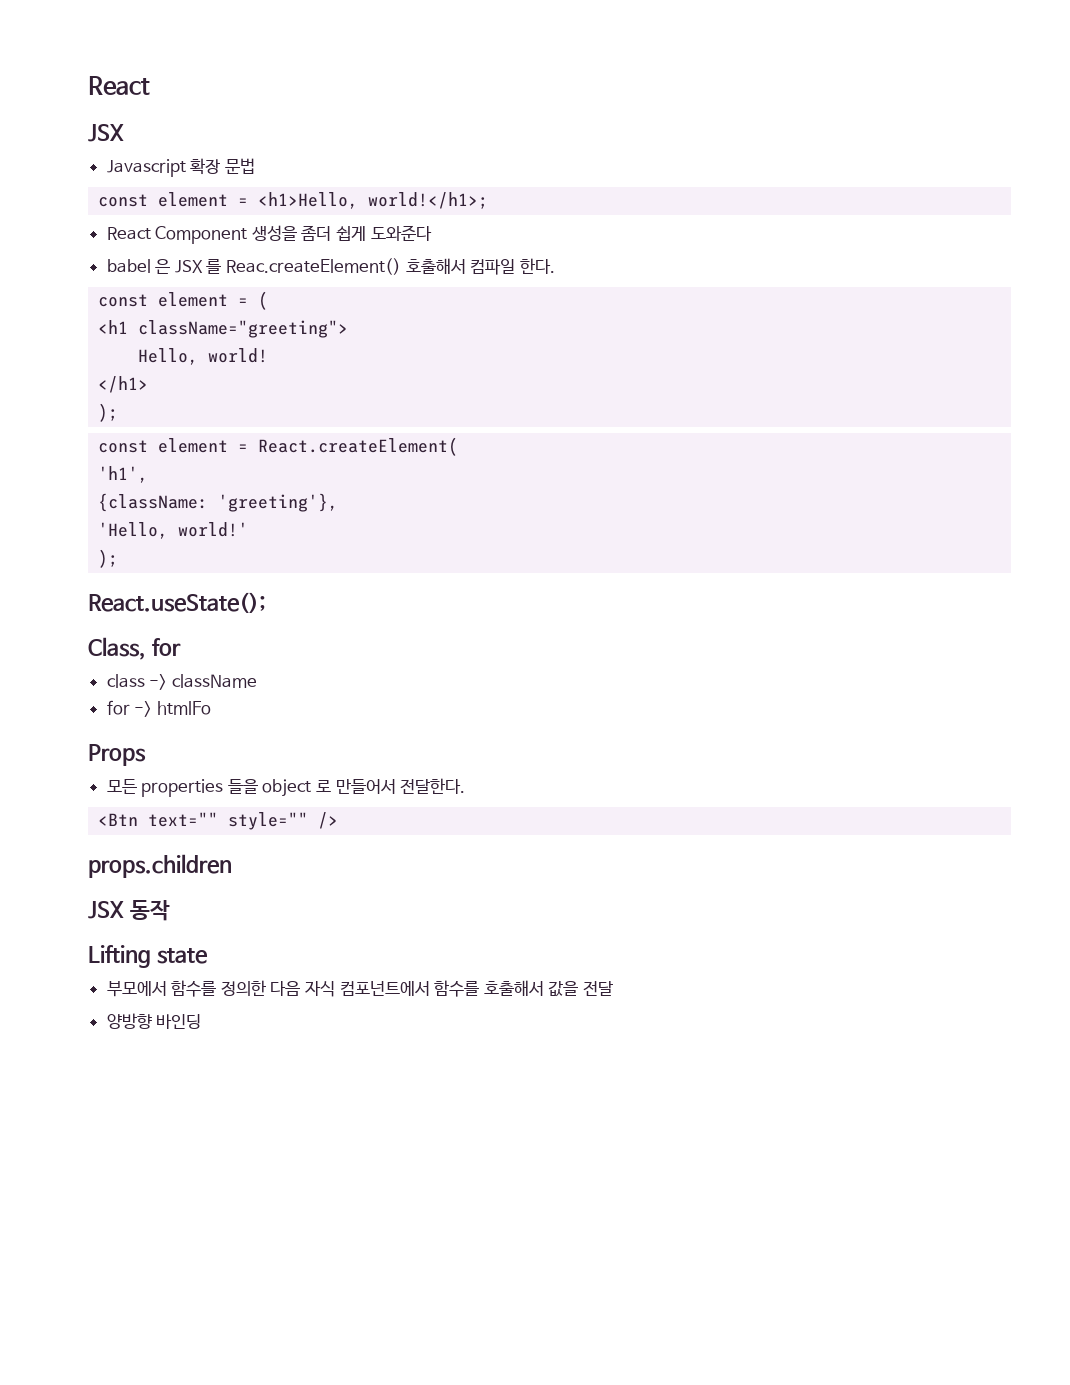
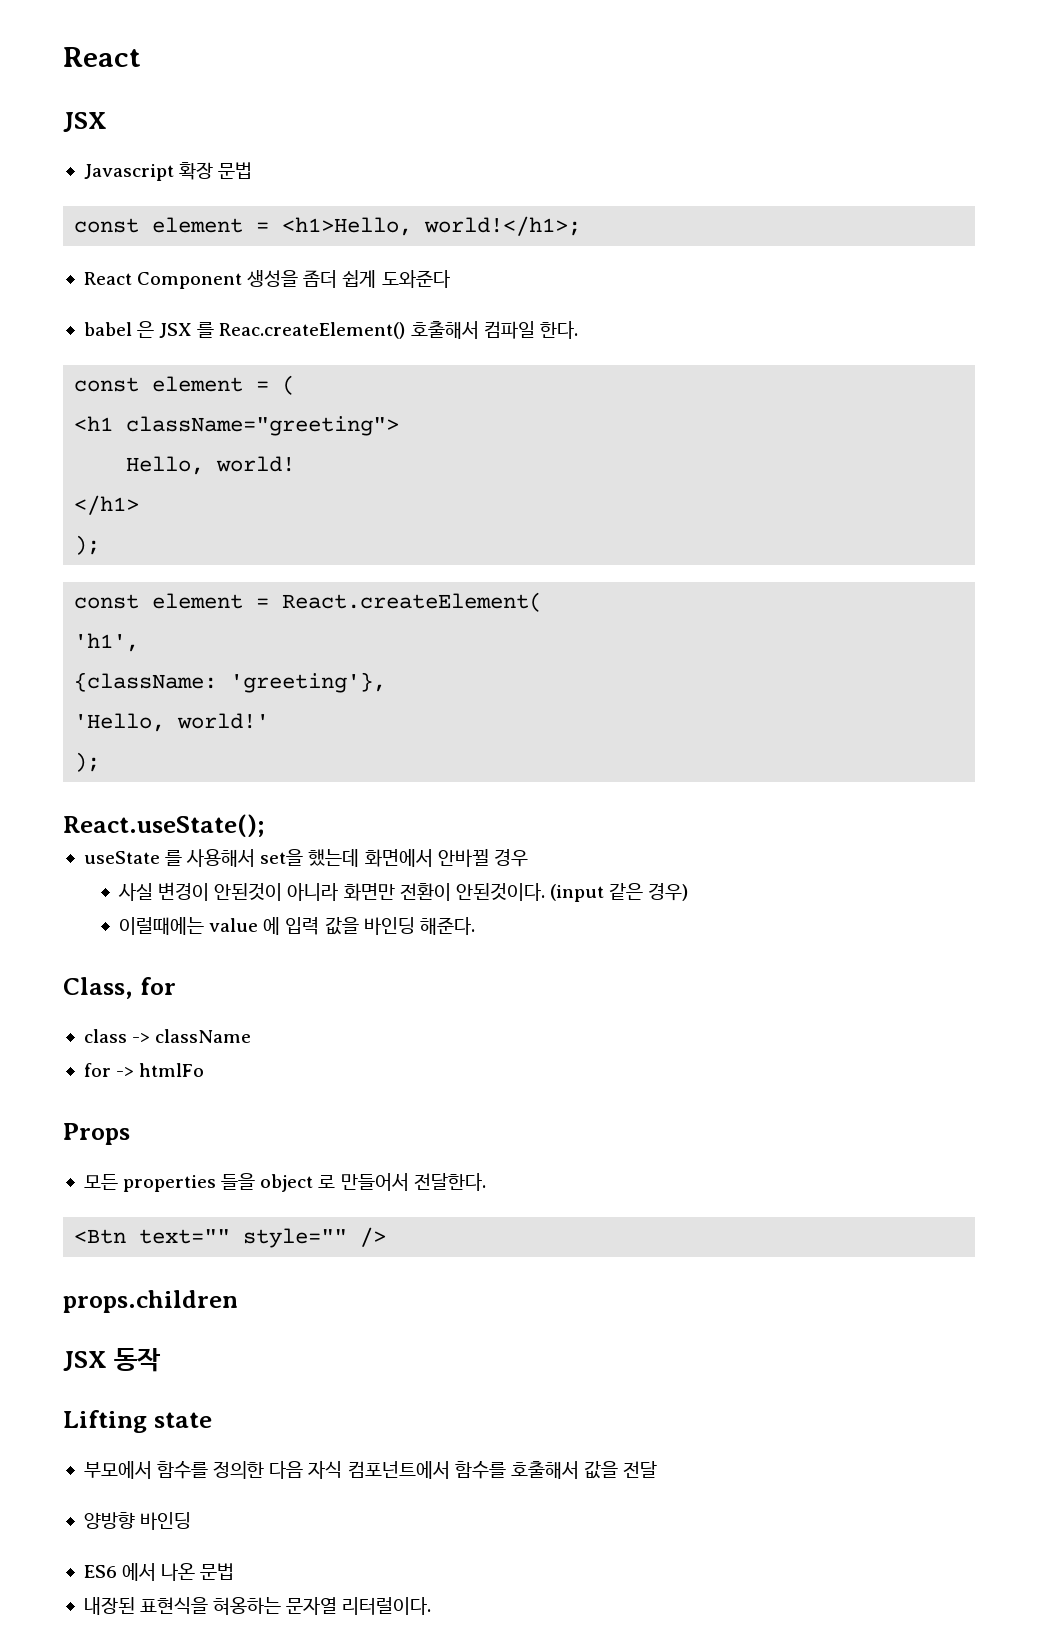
+ useState 를 사용해서 set을 했는데 화면에서 안바뀔 경우
+ 사실 변경이 안된것이 아니라 화면만 전환이 안된것이다. (input 같은 경우)
+ 이럴때에는 value 에 입력 값을 바인딩 해준다.
+ ES6 에서 나온 문법
+ 내장된 표현식을 혀옹하는 문자열 리터럴이다.

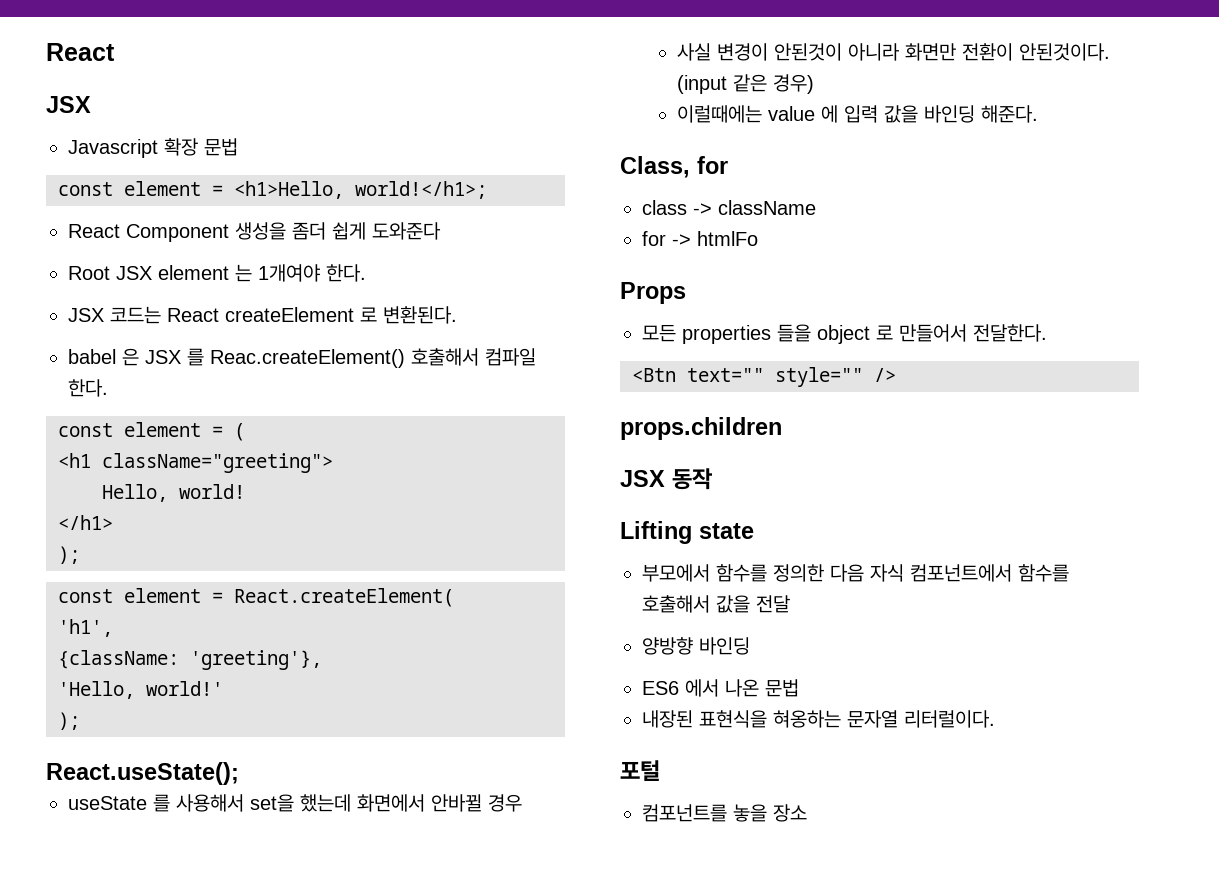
+ Root JSX element 는 1개여야 한다.
+ JSX 코드는 React createElement 로 변환된다.
+ 포털
+ 컴포넌트를 놓을 장소

